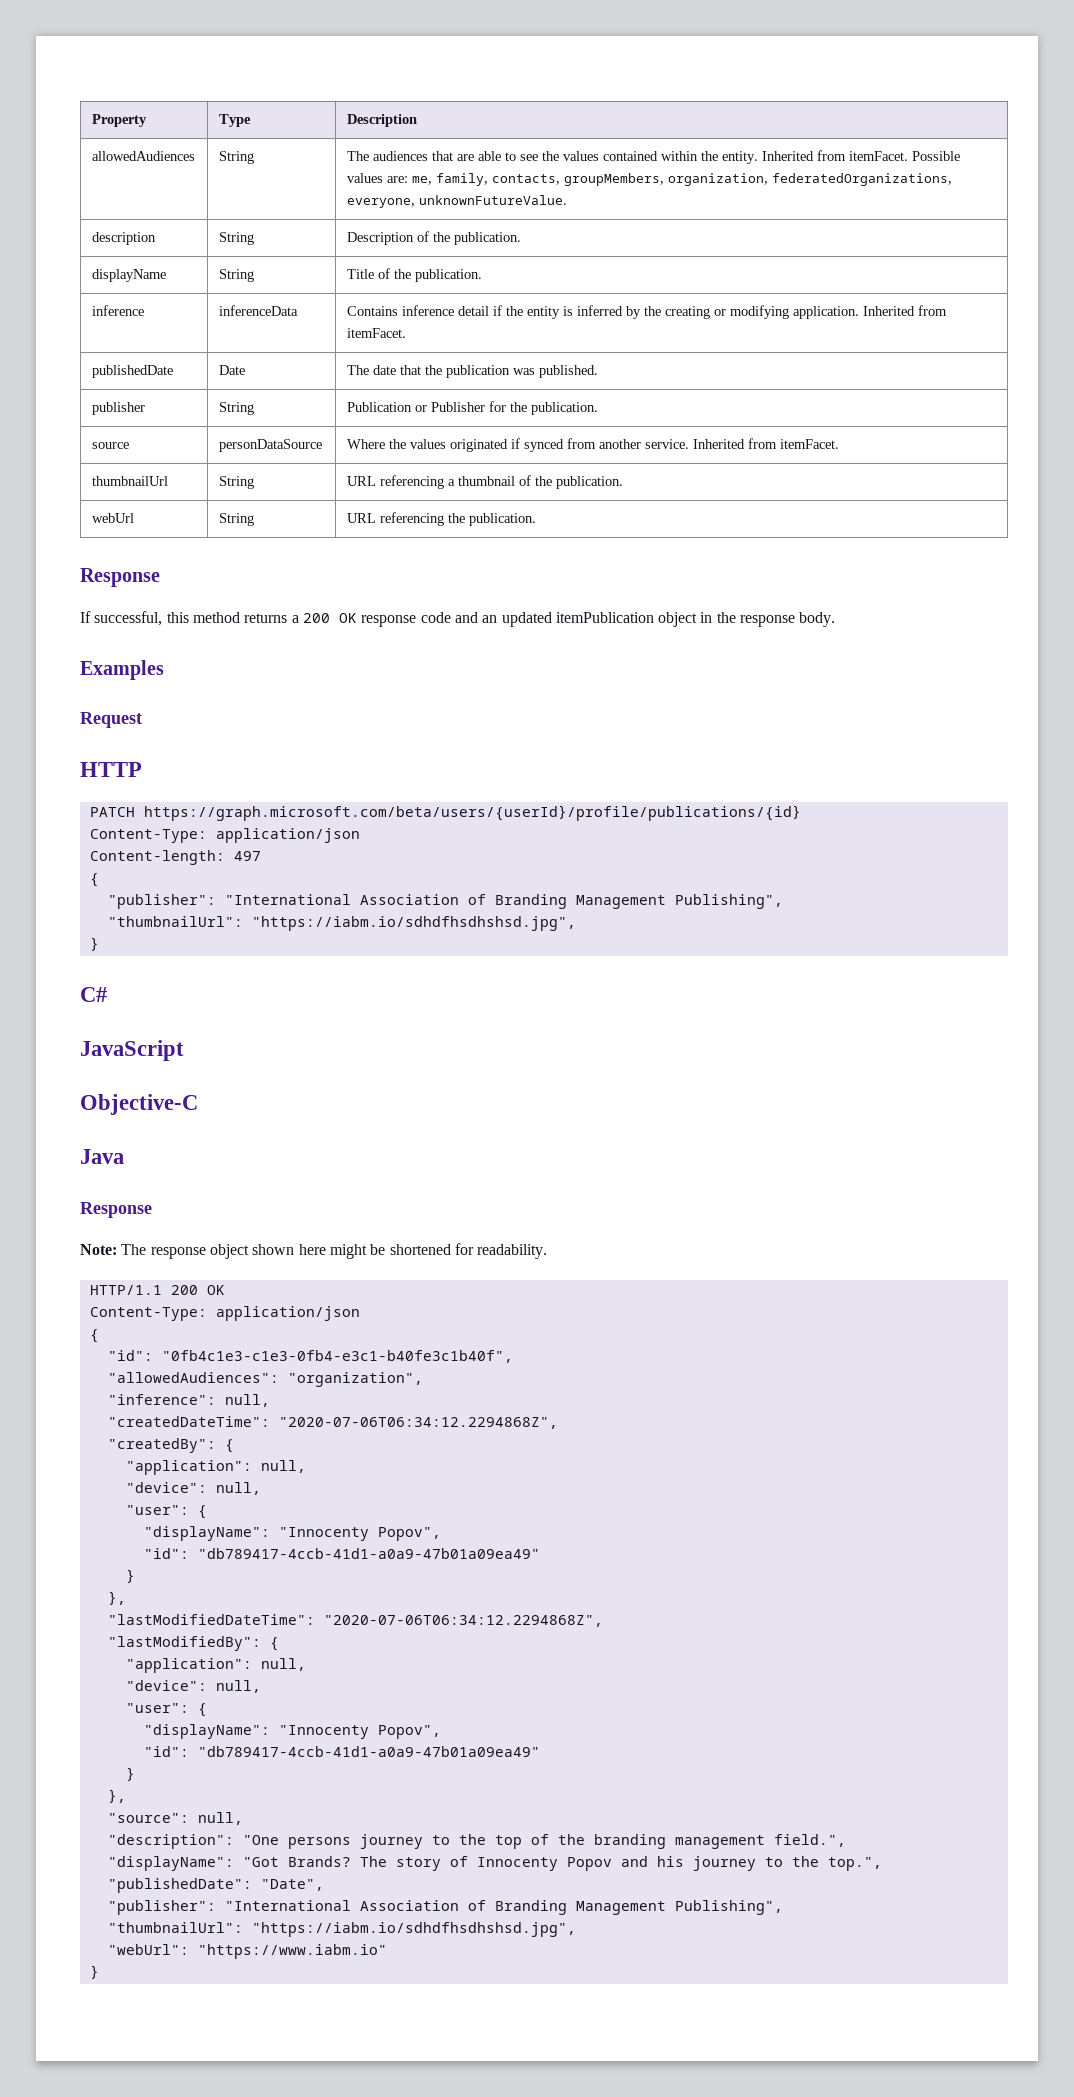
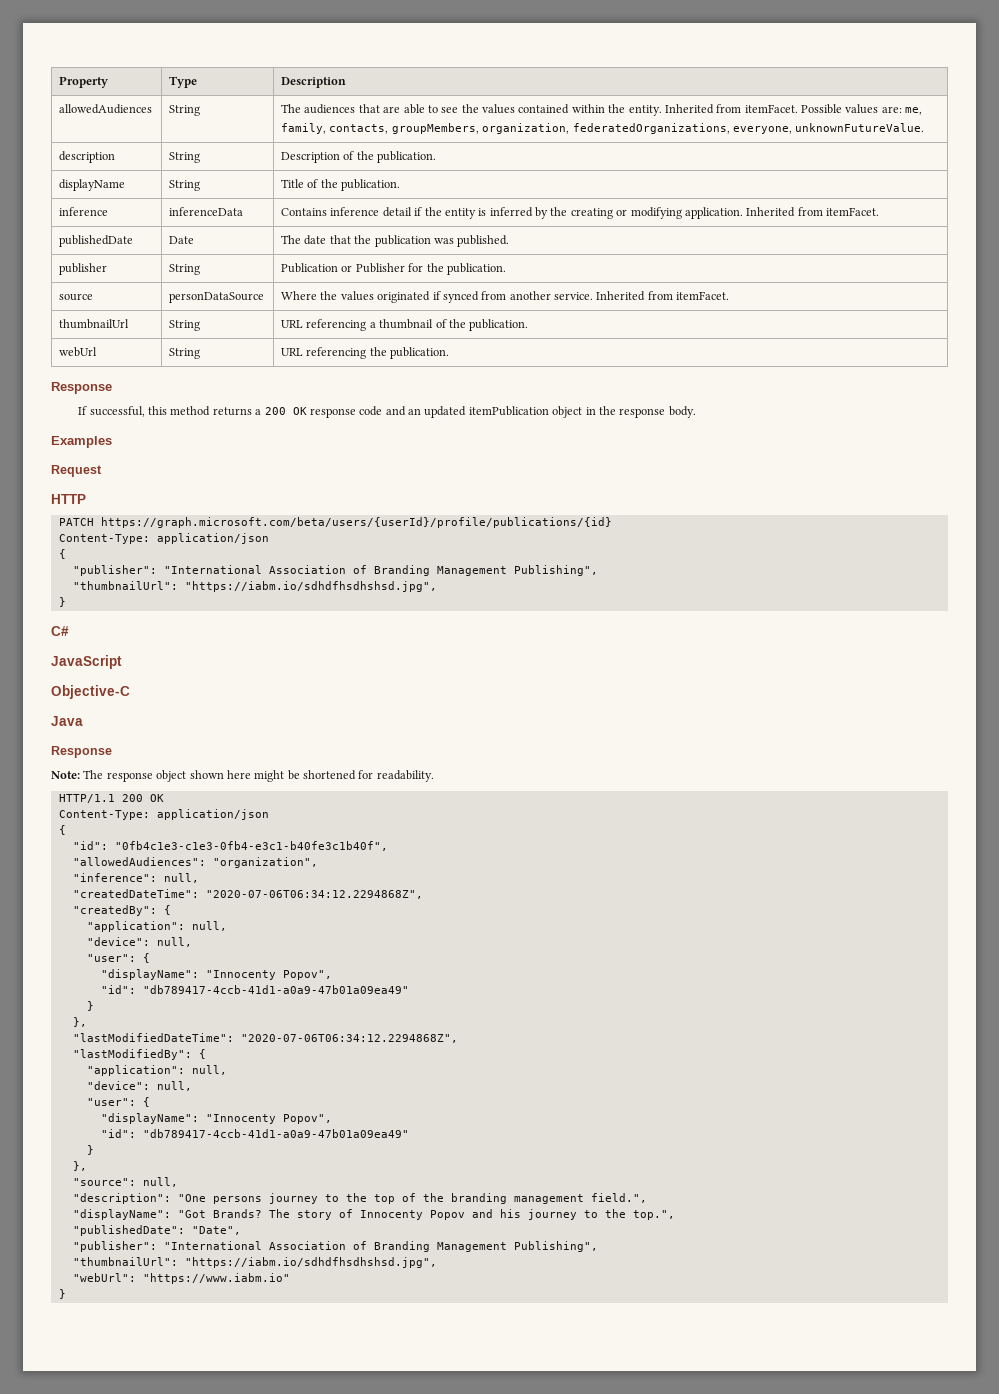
- Content-length: 497

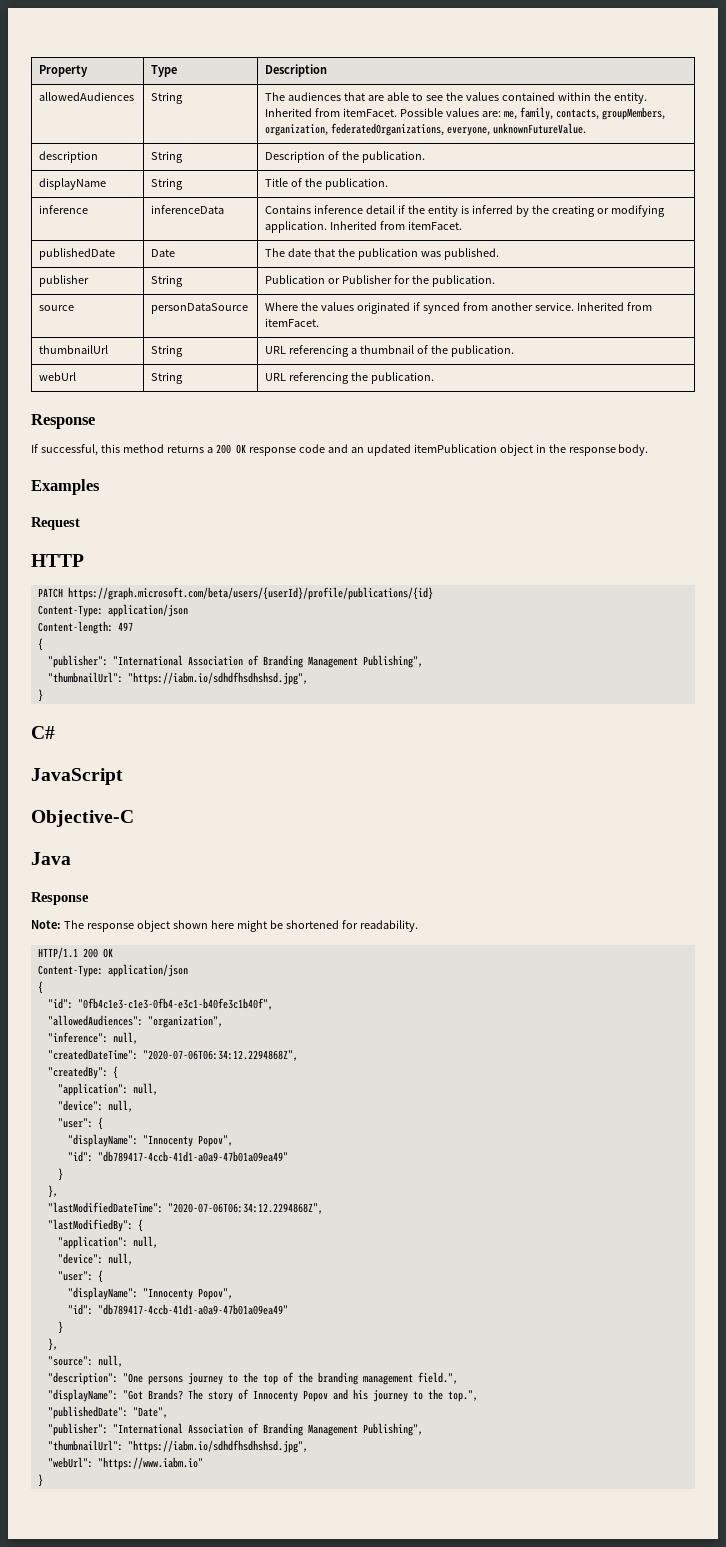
+ Content-length: 497

